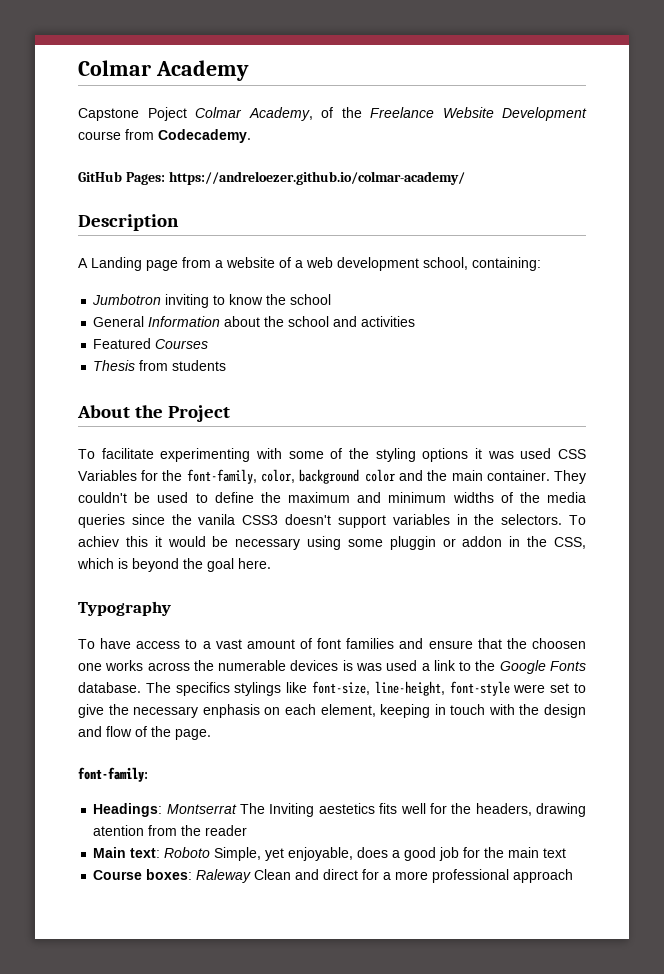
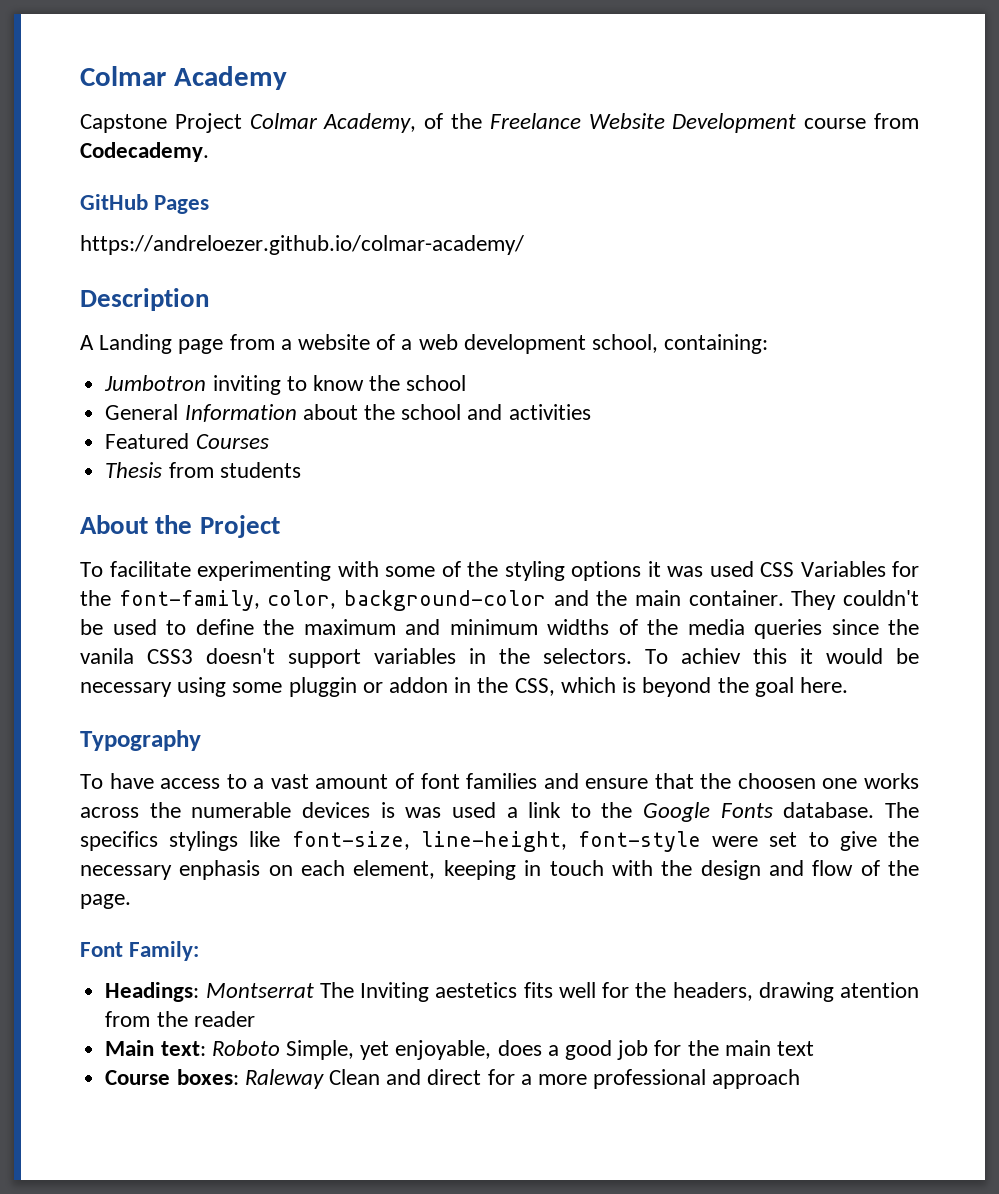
- Capstone Poject Colmar Academy, of the Freelance Website Development course from Codecademy.
+ Capstone Project Colmar Academy, of the Freelance Website Development course from Codecademy.
- GitHub Pages: https://andreloezer.github.io/colmar-academy/
+ GitHub Pages
+ https://andreloezer.github.io/colmar-academy/
- To facilitate experimenting with some of the styling options it was used CSS Variables for the font-family, color, background color and the main container.
+ To facilitate experimenting with some of the styling options it was used CSS Variables for the font-family, color, background-color and the main container.
- font-family:
+ Font Family:

